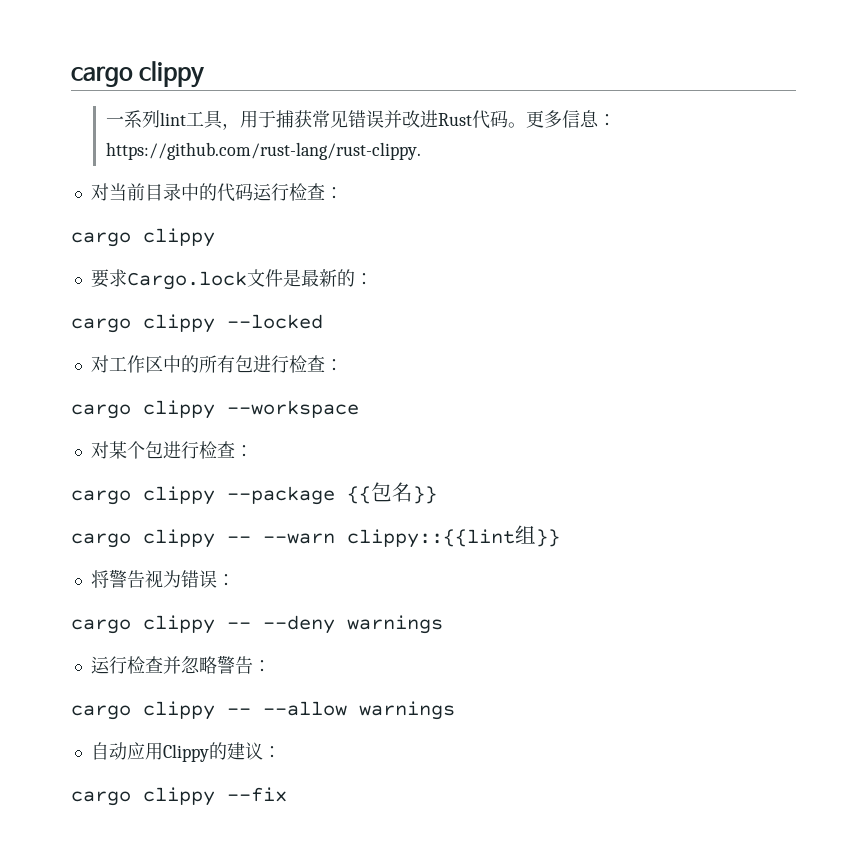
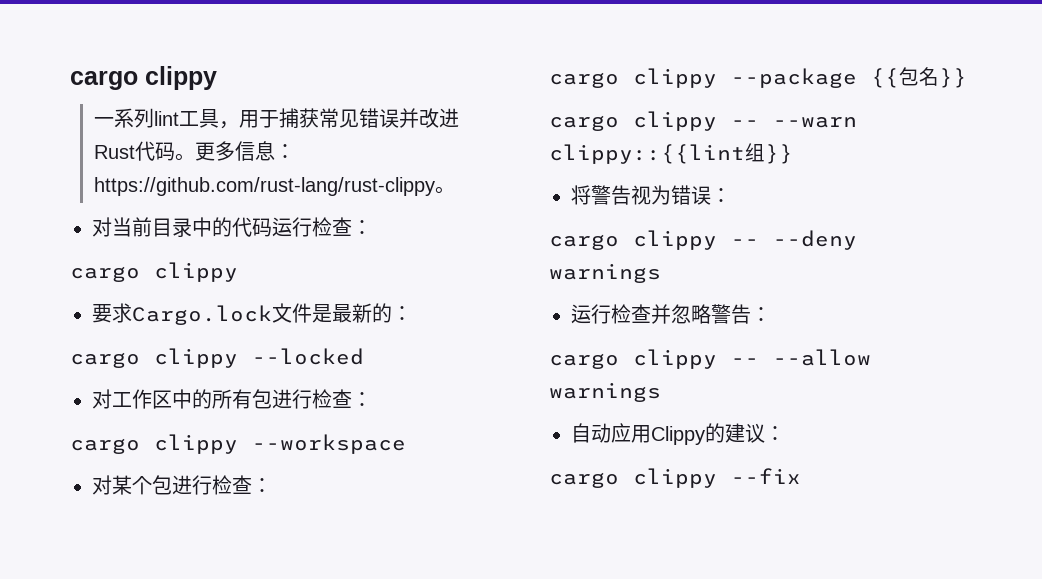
- 更多信息：https://github.com/rust-lang/rust-clippy.
+ 更多信息：https://github.com/rust-lang/rust-clippy。

